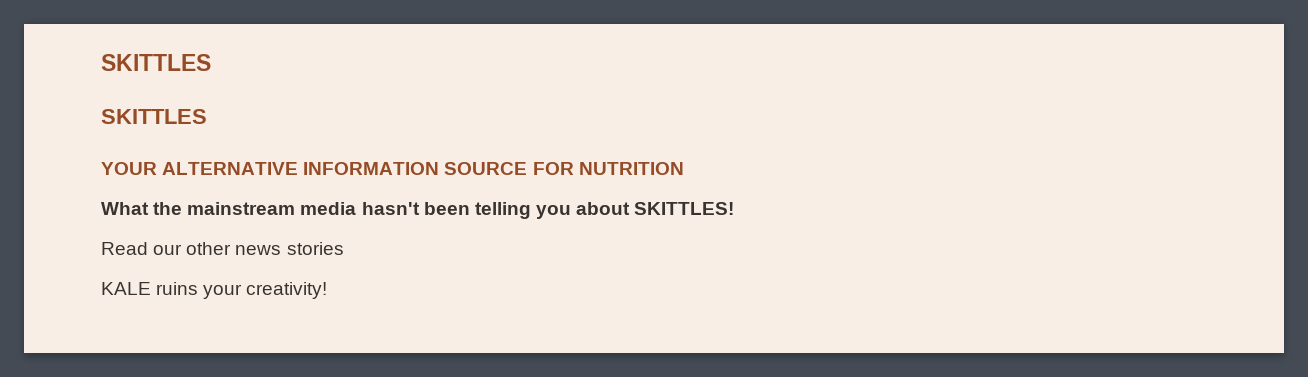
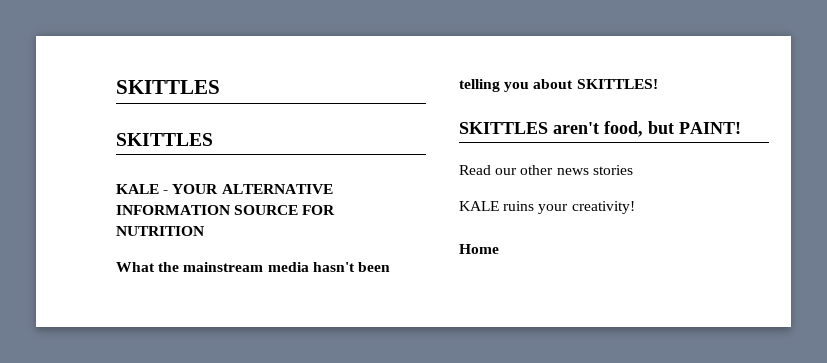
- YOUR ALTERNATIVE INFORMATION SOURCE FOR NUTRITION
+ KALE - YOUR ALTERNATIVE INFORMATION SOURCE FOR NUTRITION
+ SKITTLES aren't food, but PAINT!
+ Home

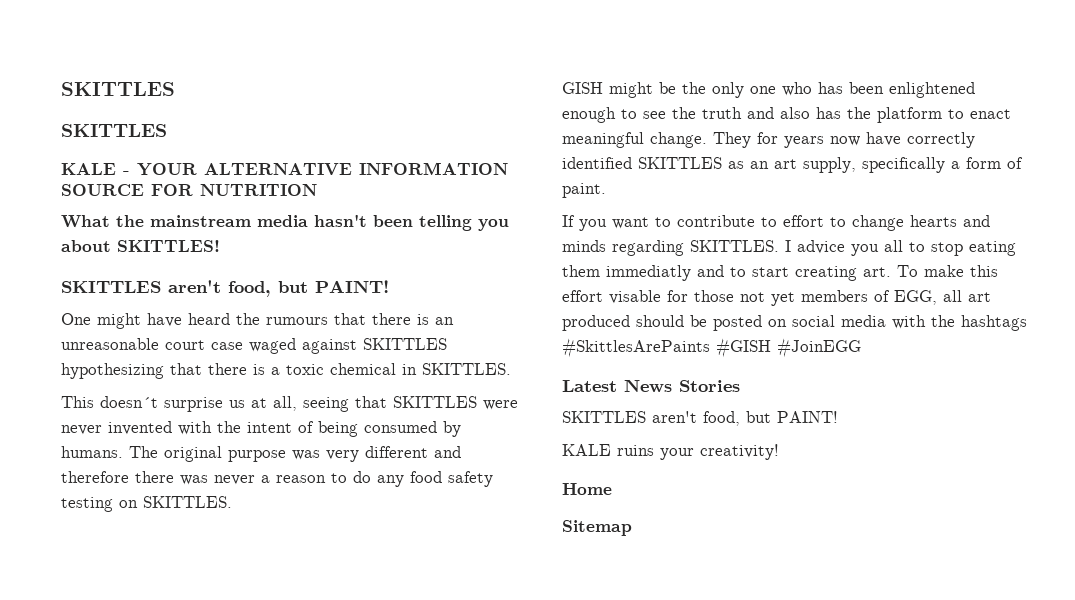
- Read our other news stories
+ One might have heard the rumours that there is an unreasonable court case waged against SKITTLES hypothesizing that there is a toxic chemical in SKITTLES.
+ This doesn´t surprise us at all, seeing that SKITTLES were never invented with the intent of being consumed by humans. The original purpose was very different and therefore there was never a reason to do any food safety testing on SKITTLES.
+ GISH might be the only one who has been enlightened enough to see the truth and also has the platform to enact meaningful change. They for years now have correctly identified SKITTLES as an art supply, specifically a form of paint.
+ If you want to contribute to effort to change hearts and minds regarding SKITTLES. I advice you all to stop eating them immediatly and to start creating art. To make this effort visable for those not yet members of EGG, all art produced should be posted on social media with the hashtags #SkittlesArePaints #GISH #JoinEGG
+ Latest News Stories
+ SKITTLES aren't food, but PAINT!
+ Sitemap

